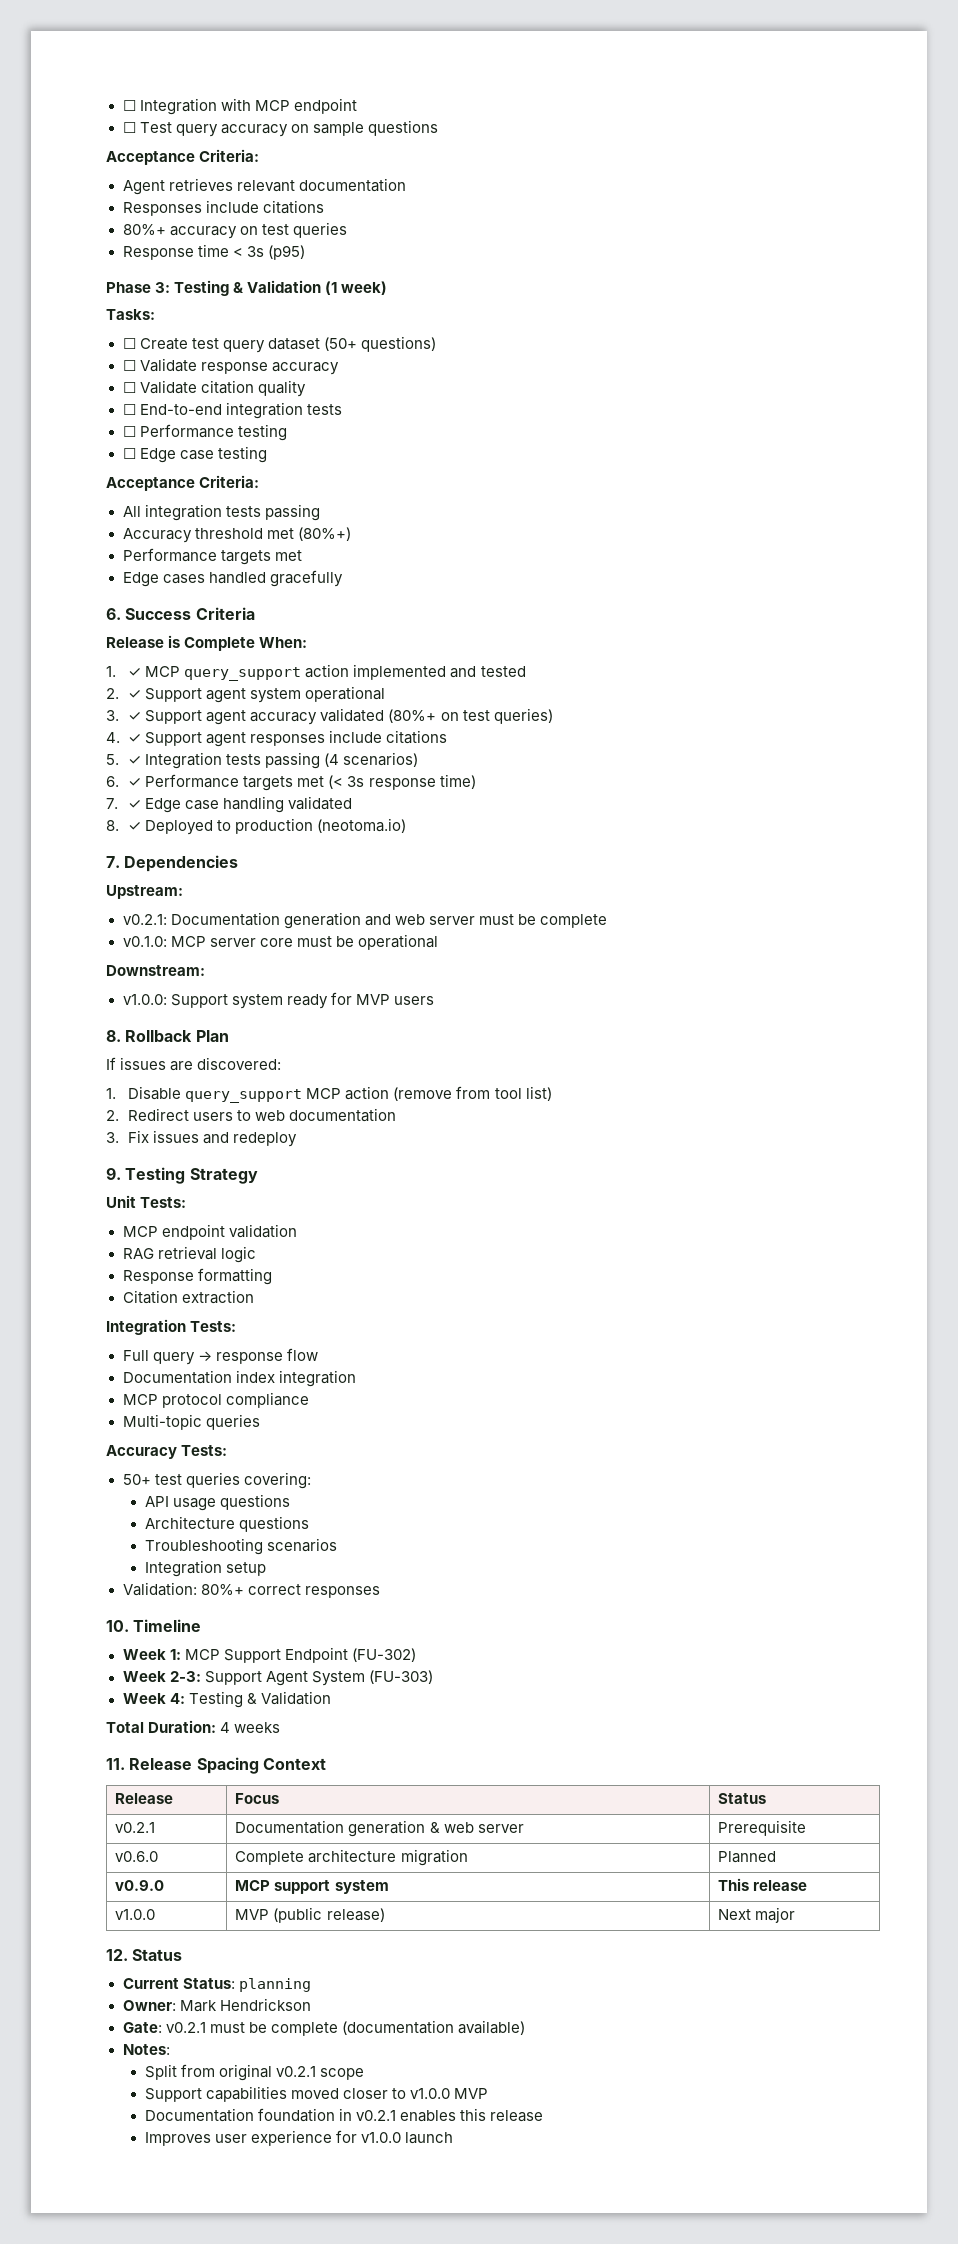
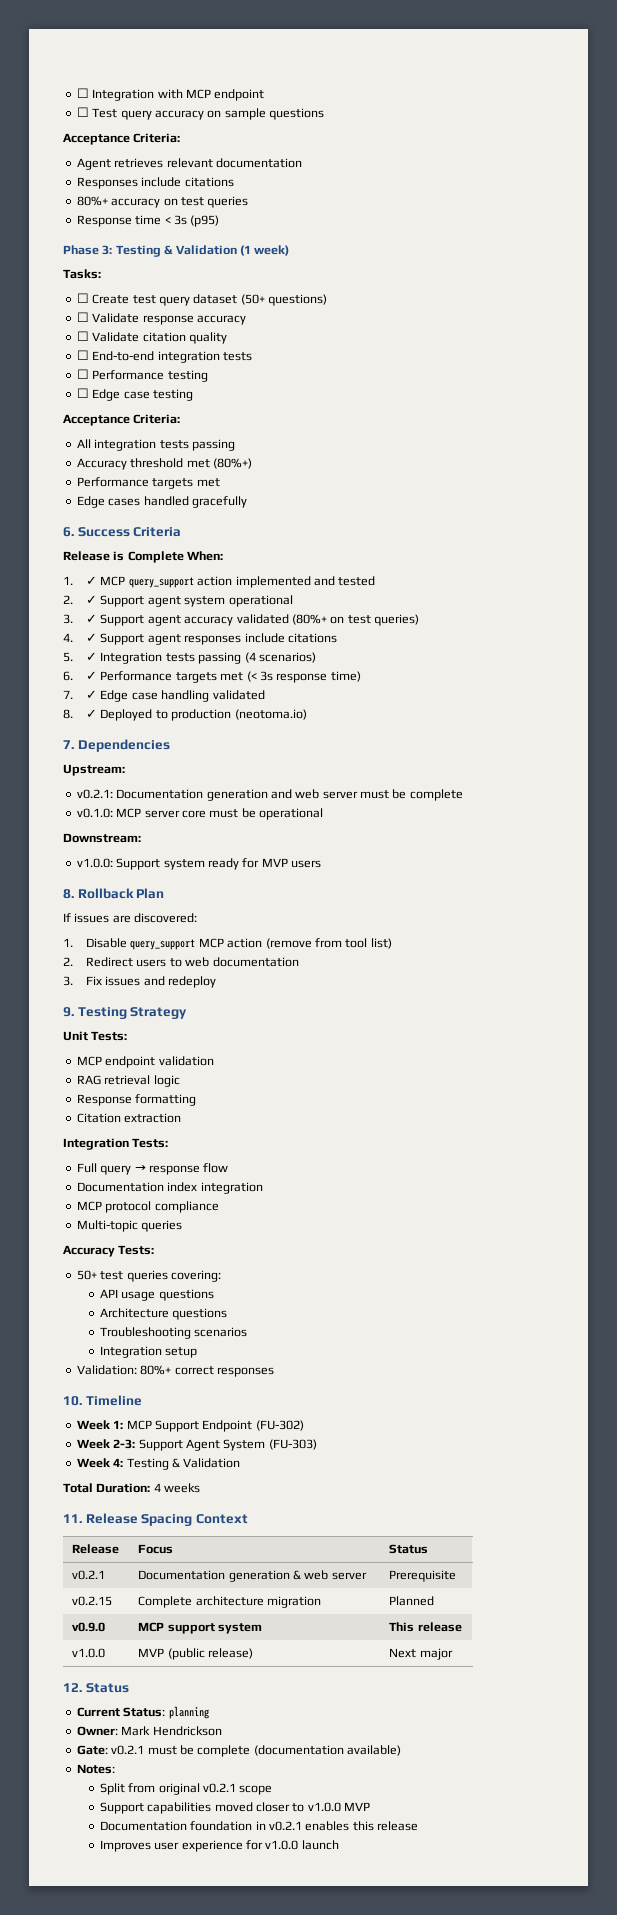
- v0.6.0 | Complete architecture migration | Planned
+ v0.2.15 | Complete architecture migration | Planned

